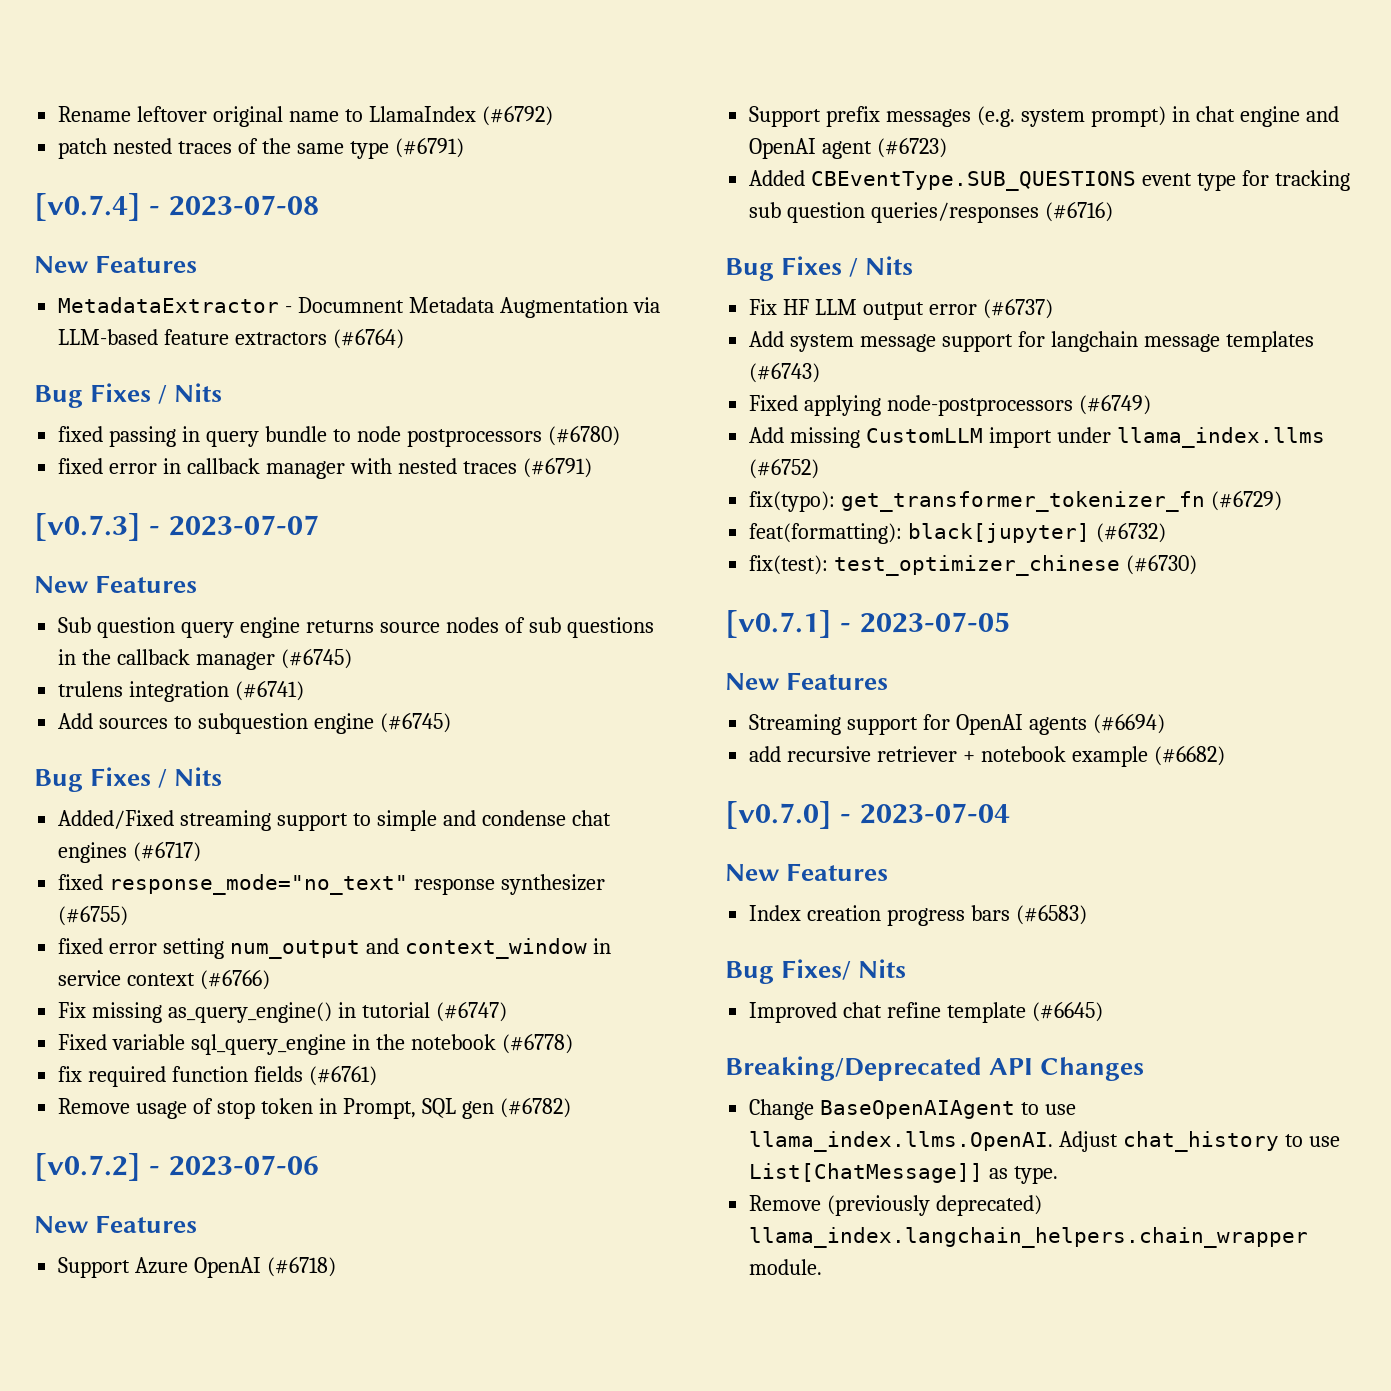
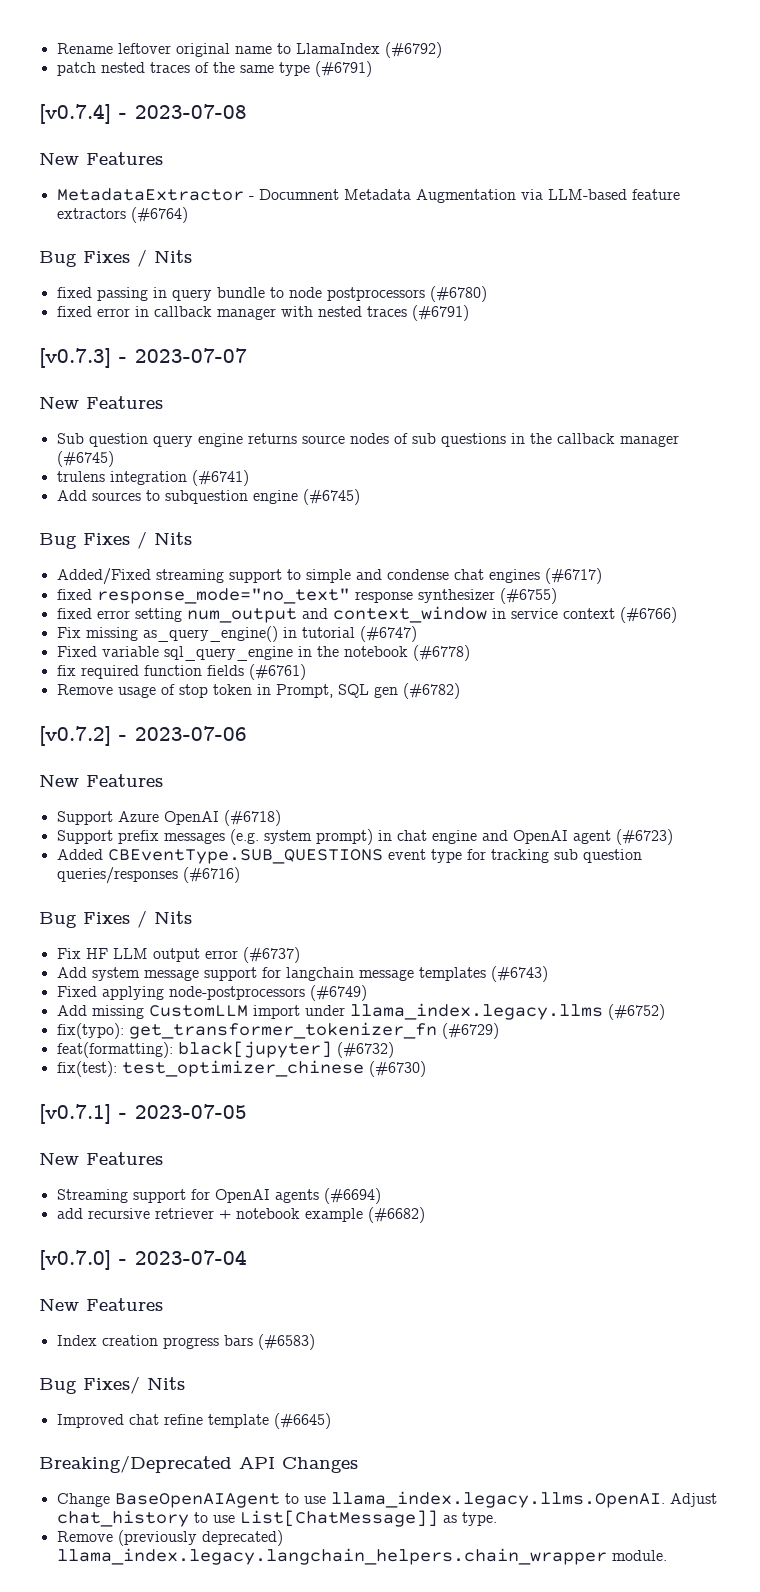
- Add missing CustomLLM import under llama_index.llms (#6752)
+ Add missing CustomLLM import under llama_index.legacy.llms (#6752)
- Change BaseOpenAIAgent to use llama_index.llms.OpenAI. Adjust chat_history to use List[ChatMessage]] as type.
+ Change BaseOpenAIAgent to use llama_index.legacy.llms.OpenAI. Adjust chat_history to use List[ChatMessage]] as type.
- Remove (previously deprecated) llama_index.langchain_helpers.chain_wrapper module.
+ Remove (previously deprecated) llama_index.legacy.langchain_helpers.chain_wrapper module.

